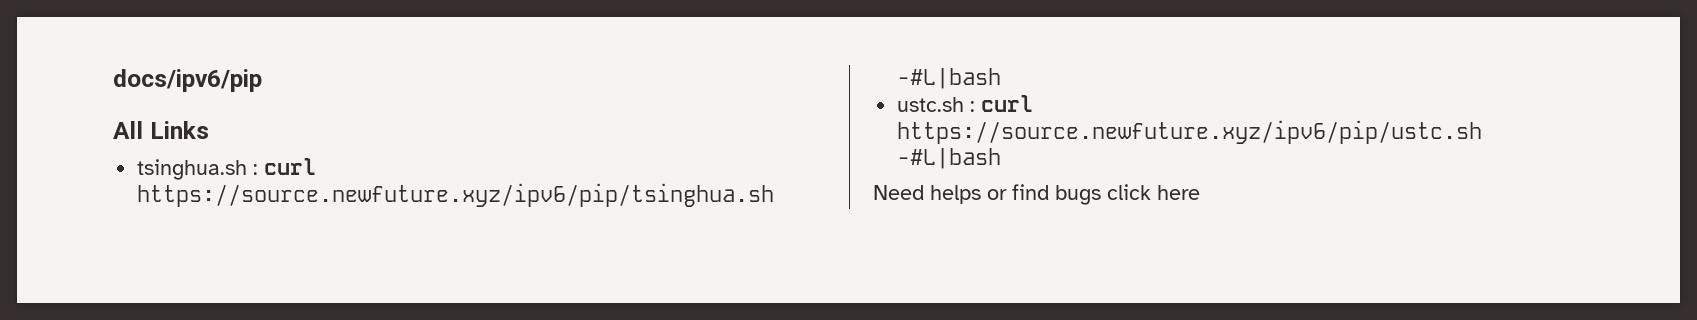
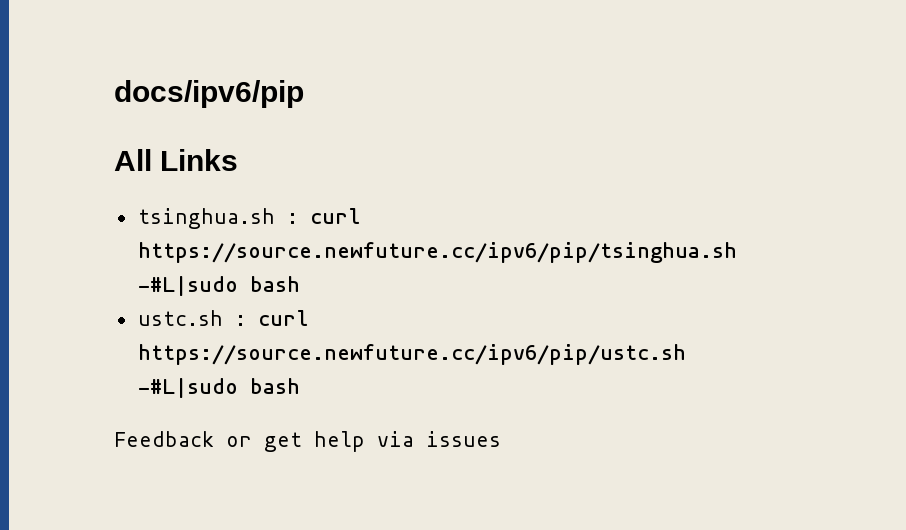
- tsinghua.sh : curl https://source.newfuture.xyz/ipv6/pip/tsinghua.sh -#L|bash
+ tsinghua.sh : curl https://source.newfuture.cc/ipv6/pip/tsinghua.sh -#L|sudo bash
- ustc.sh : curl https://source.newfuture.xyz/ipv6/pip/ustc.sh -#L|bash
- Need helps or find bugs click here
+ ustc.sh : curl https://source.newfuture.cc/ipv6/pip/ustc.sh -#L|sudo bash
+ Feedback or get help via issues

